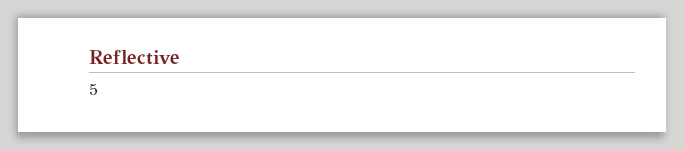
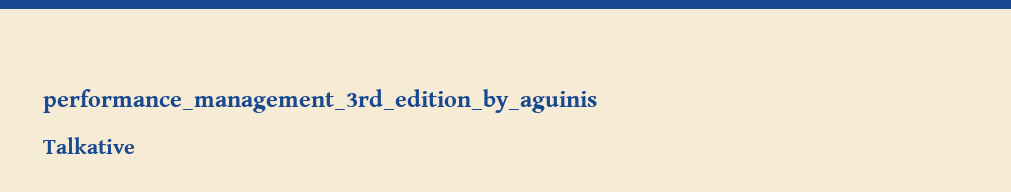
- Reflective
- 5
+ performance_management_3rd_edition_by_aguinis
+ Talkative

